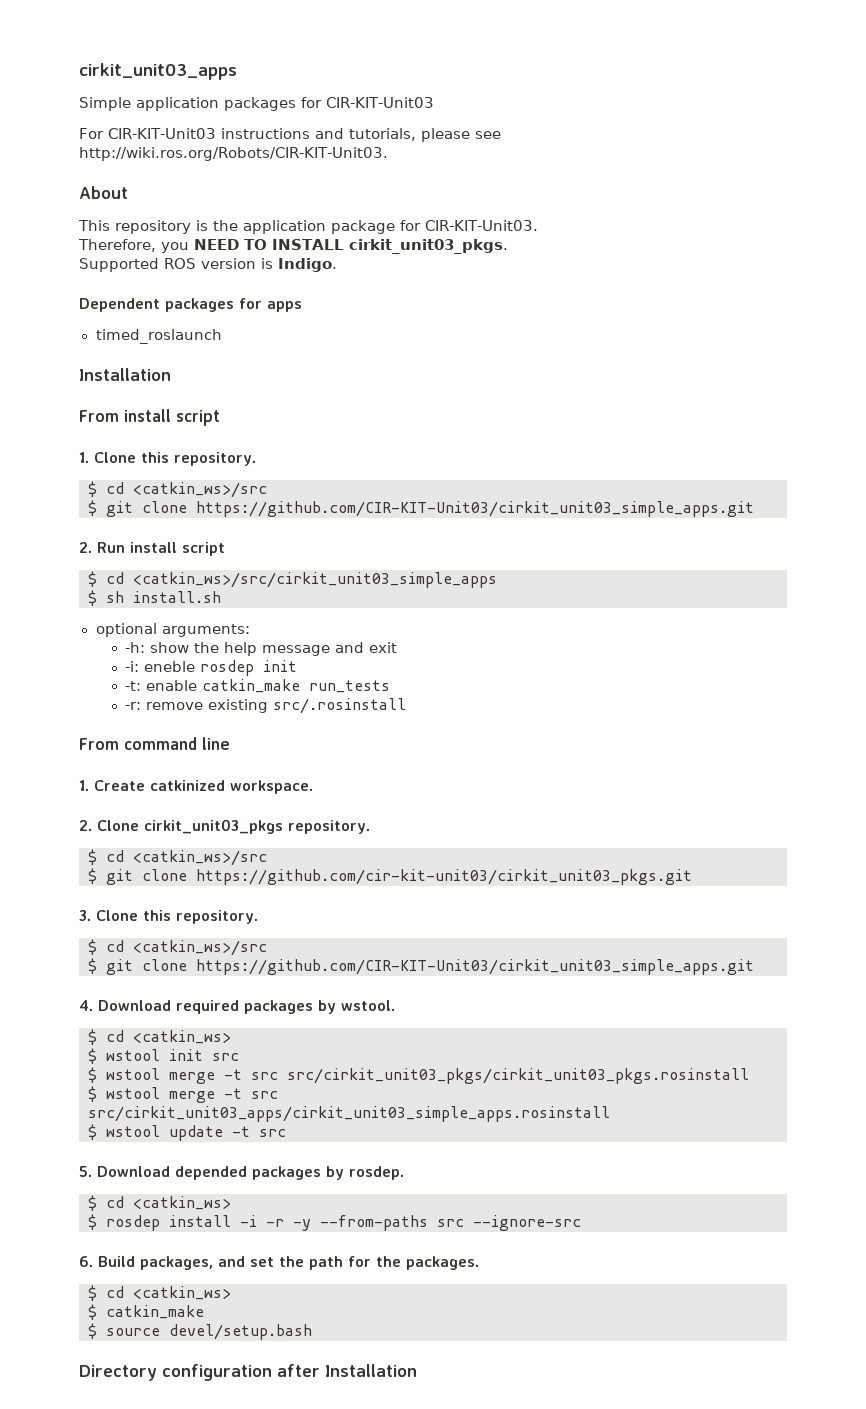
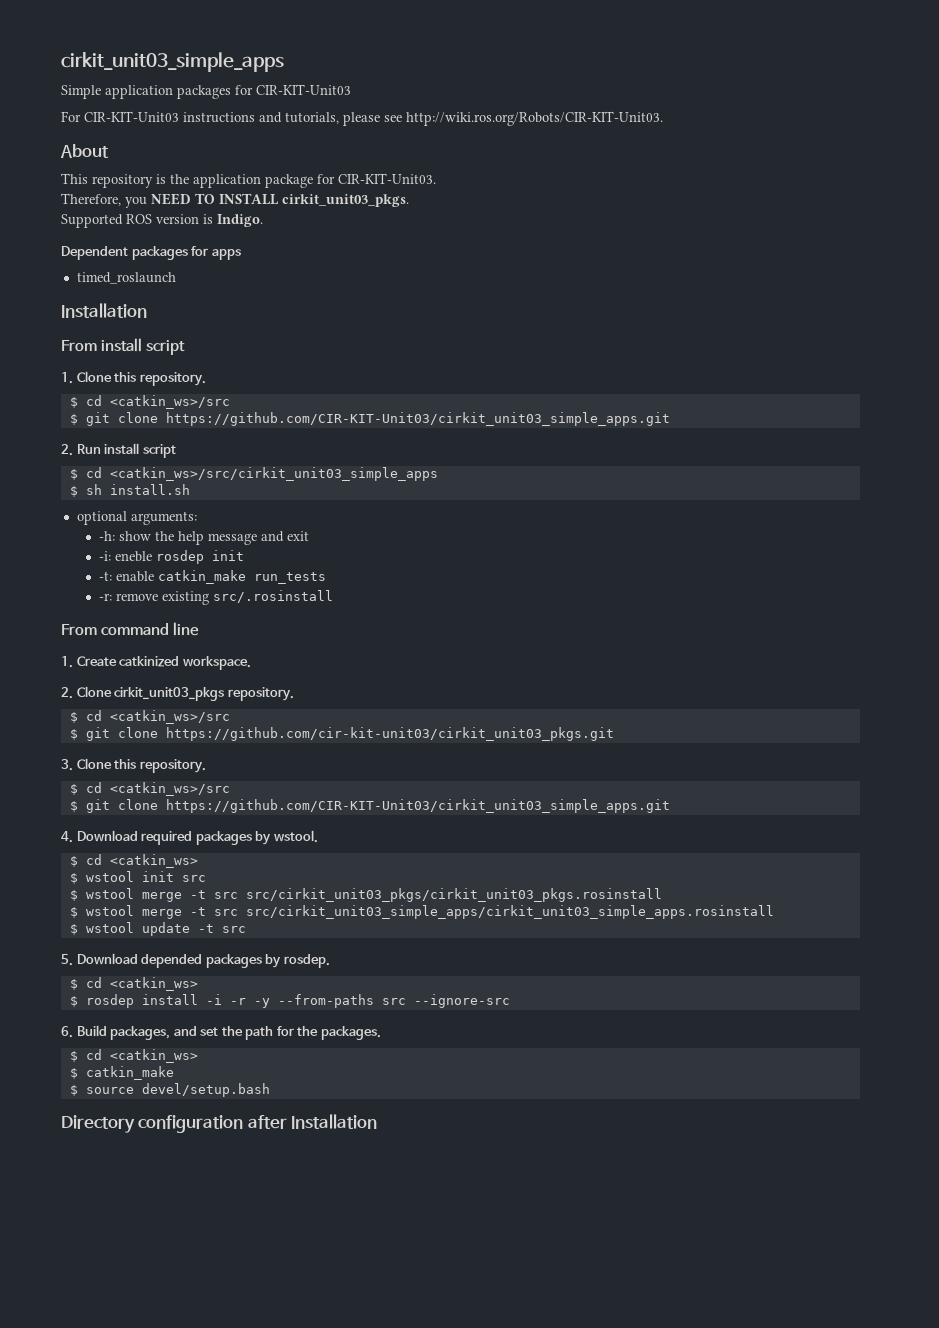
- cirkit_unit03_apps
+ cirkit_unit03_simple_apps
- $ wstool merge -t src src/cirkit_unit03_apps/cirkit_unit03_simple_apps.rosinstall
+ $ wstool merge -t src src/cirkit_unit03_simple_apps/cirkit_unit03_simple_apps.rosinstall

